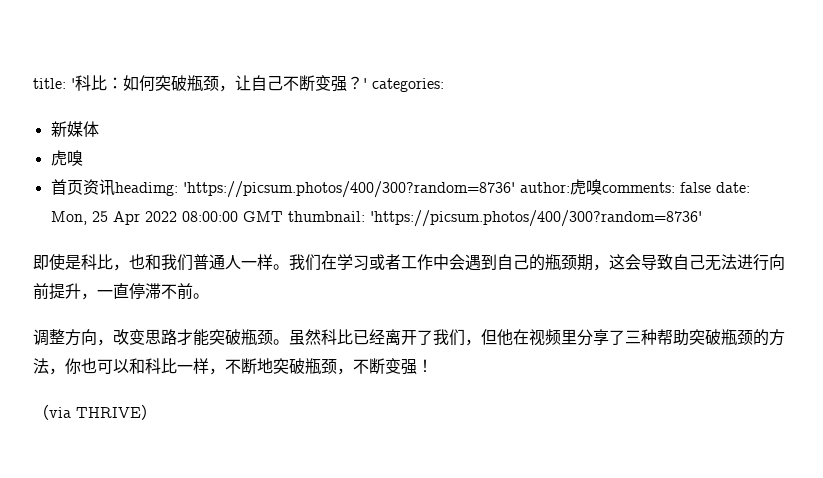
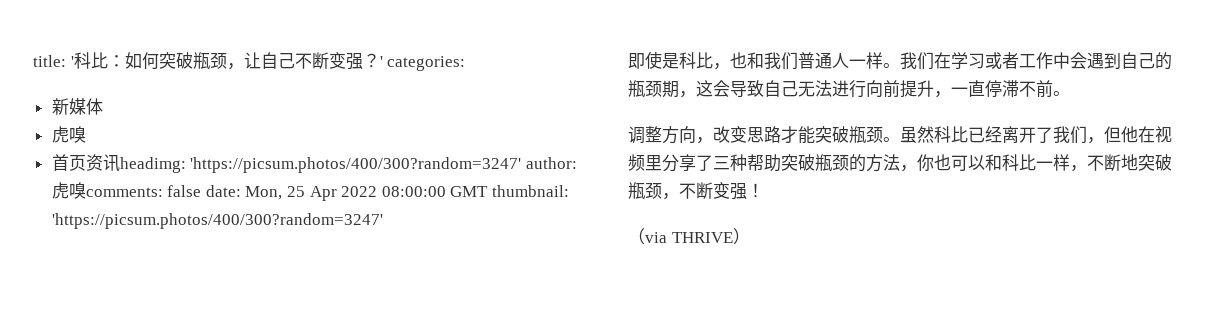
- 首页资讯headimg: 'https://picsum.photos/400/300?random=8736' author:虎嗅comments: false date: Mon, 25 Apr 2022 08:00:00 GMT thumbnail: 'https://picsum.photos/400/300?random=8736'
+ 首页资讯headimg: 'https://picsum.photos/400/300?random=3247' author:虎嗅comments: false date: Mon, 25 Apr 2022 08:00:00 GMT thumbnail: 'https://picsum.photos/400/300?random=3247'

